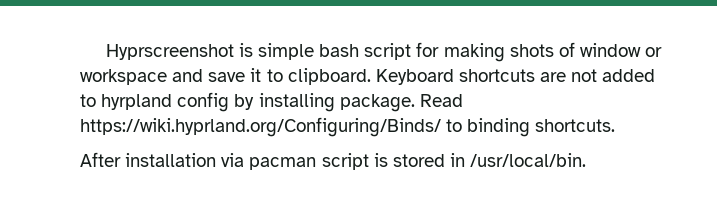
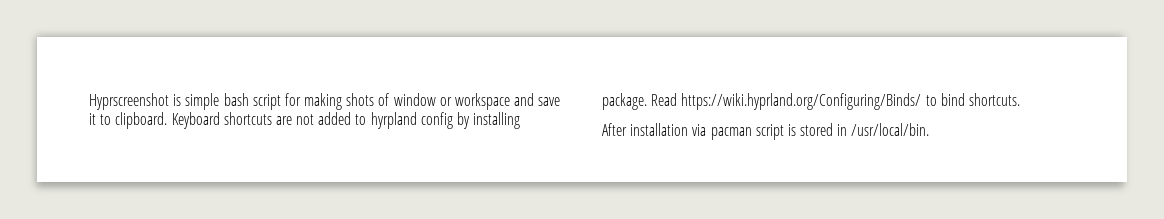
- Read https://wiki.hyprland.org/Configuring/Binds/ to binding shortcuts.
+ Read https://wiki.hyprland.org/Configuring/Binds/ to bind shortcuts.

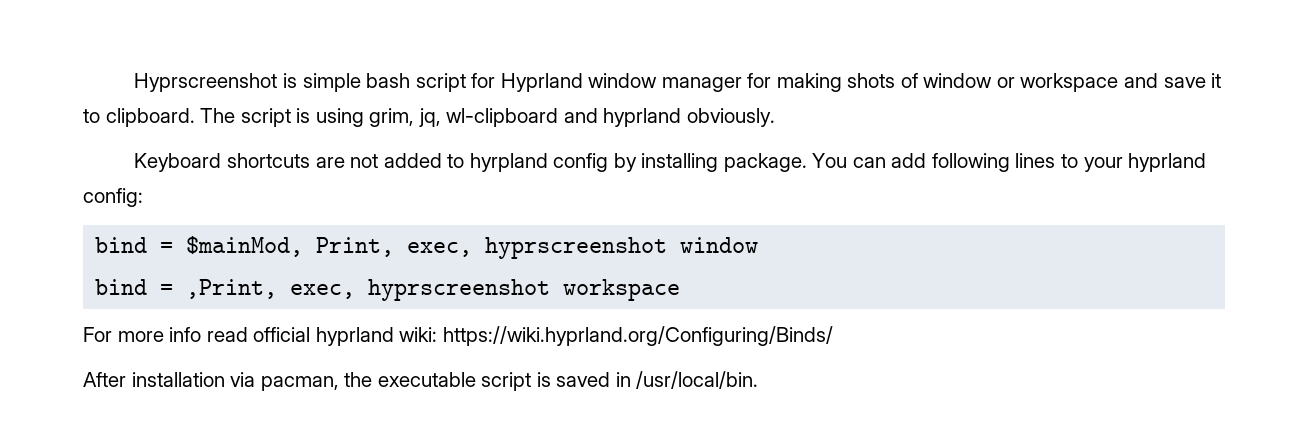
- Hyprscreenshot is simple bash script for making shots of window or workspace and save it to clipboard. Keyboard shortcuts are not added to hyrpland config by installing package.
+ Hyprscreenshot is simple bash script for Hyprland window manager for making shots of window or workspace and save it to clipboard. The script is using grim, jq, wl-clipboard and hyprland obviously.
+ Keyboard shortcuts are not added to hyrpland config by installing package.
- Read https://wiki.hyprland.org/Configuring/Binds/ to bind shortcuts.
+ You can add following lines to your hyprland config:
+ bind = $mainMod, Print, exec, hyprscreenshot window
+ bind = ,Print, exec, hyprscreenshot workspace
+ For more info read official hyprland wiki: https://wiki.hyprland.org/Configuring/Binds/
- After installation via pacman script is stored in /usr/local/bin.
+ After installation via pacman, the executable script is saved in /usr/local/bin.

